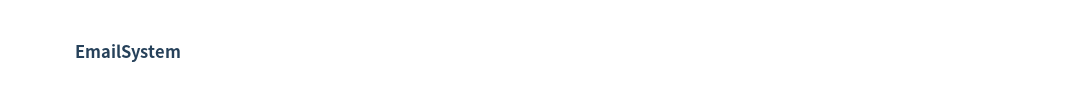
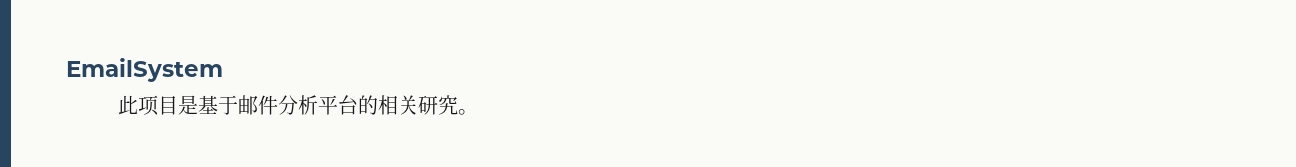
+ 此项目是基于邮件分析平台的相关研究。

